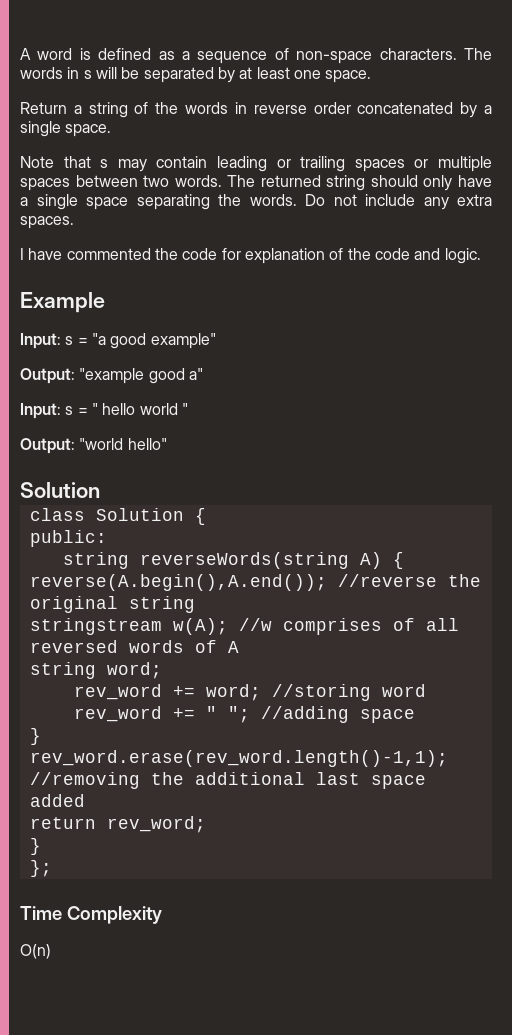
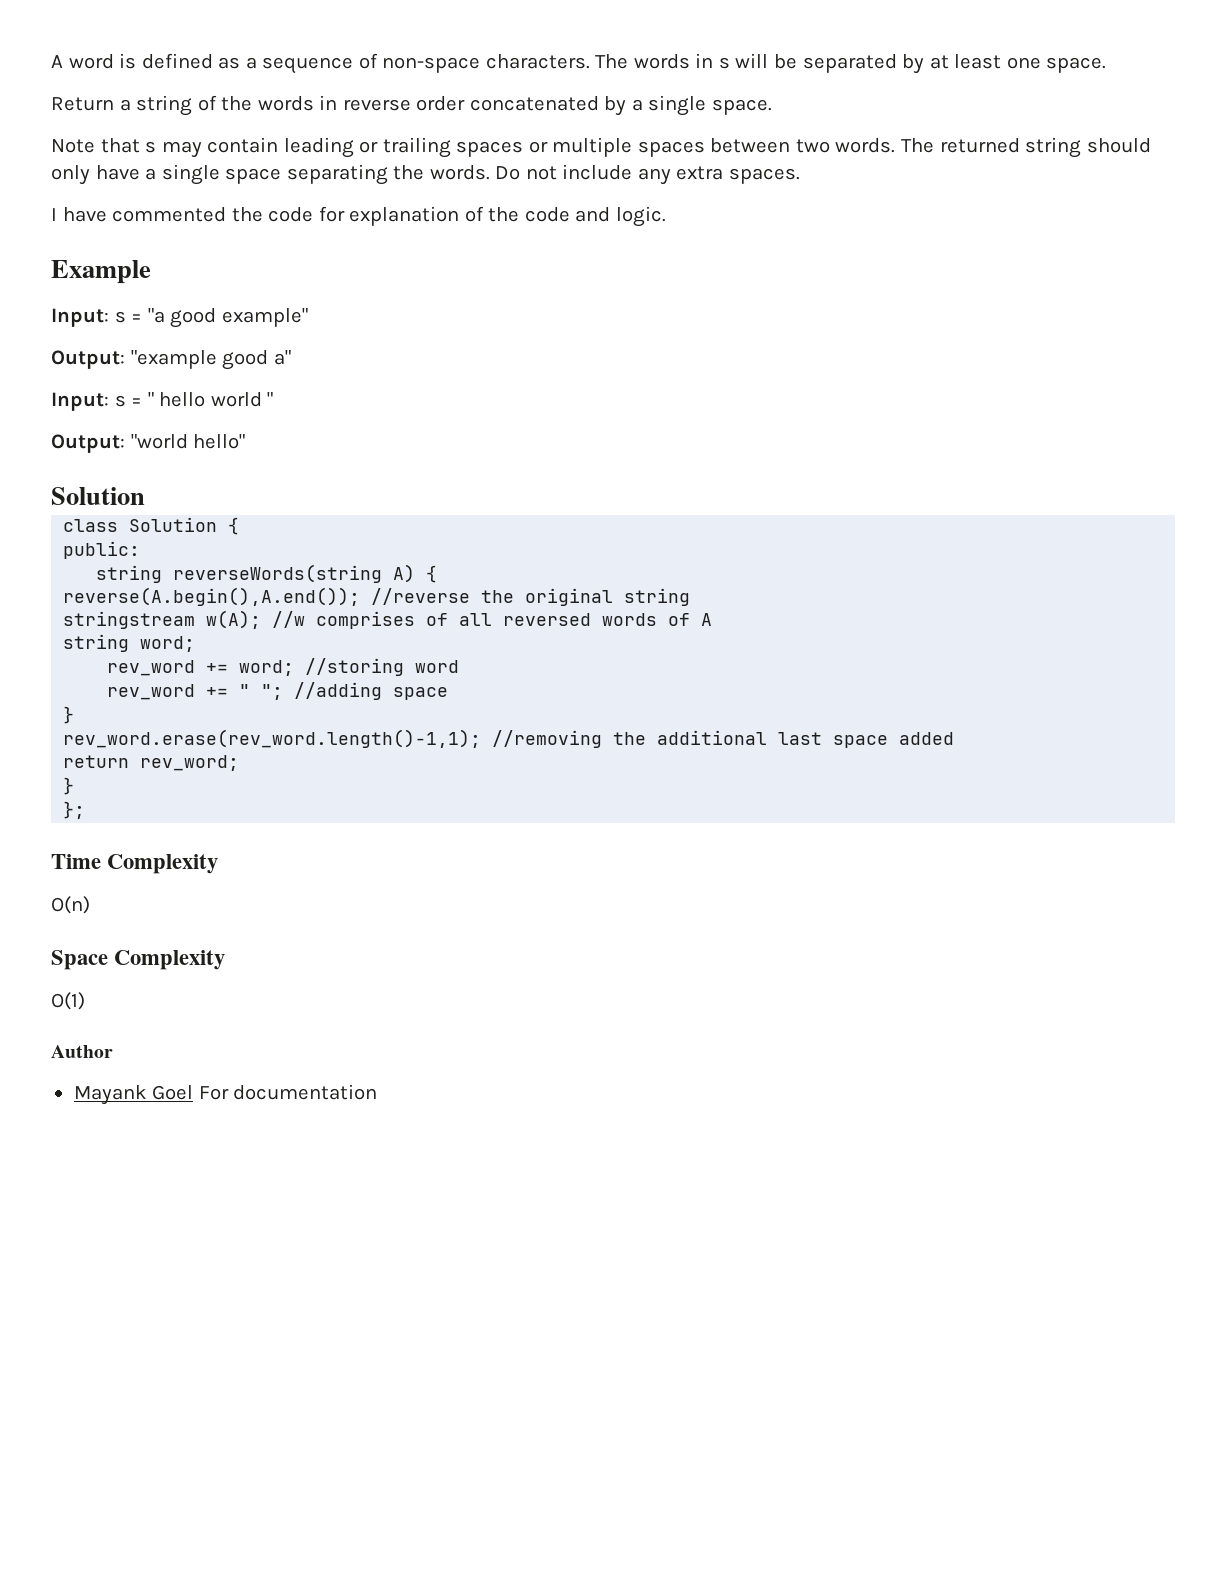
+ Space Complexity
+ O(1)
+ Author
+ Mayank Goel For documentation

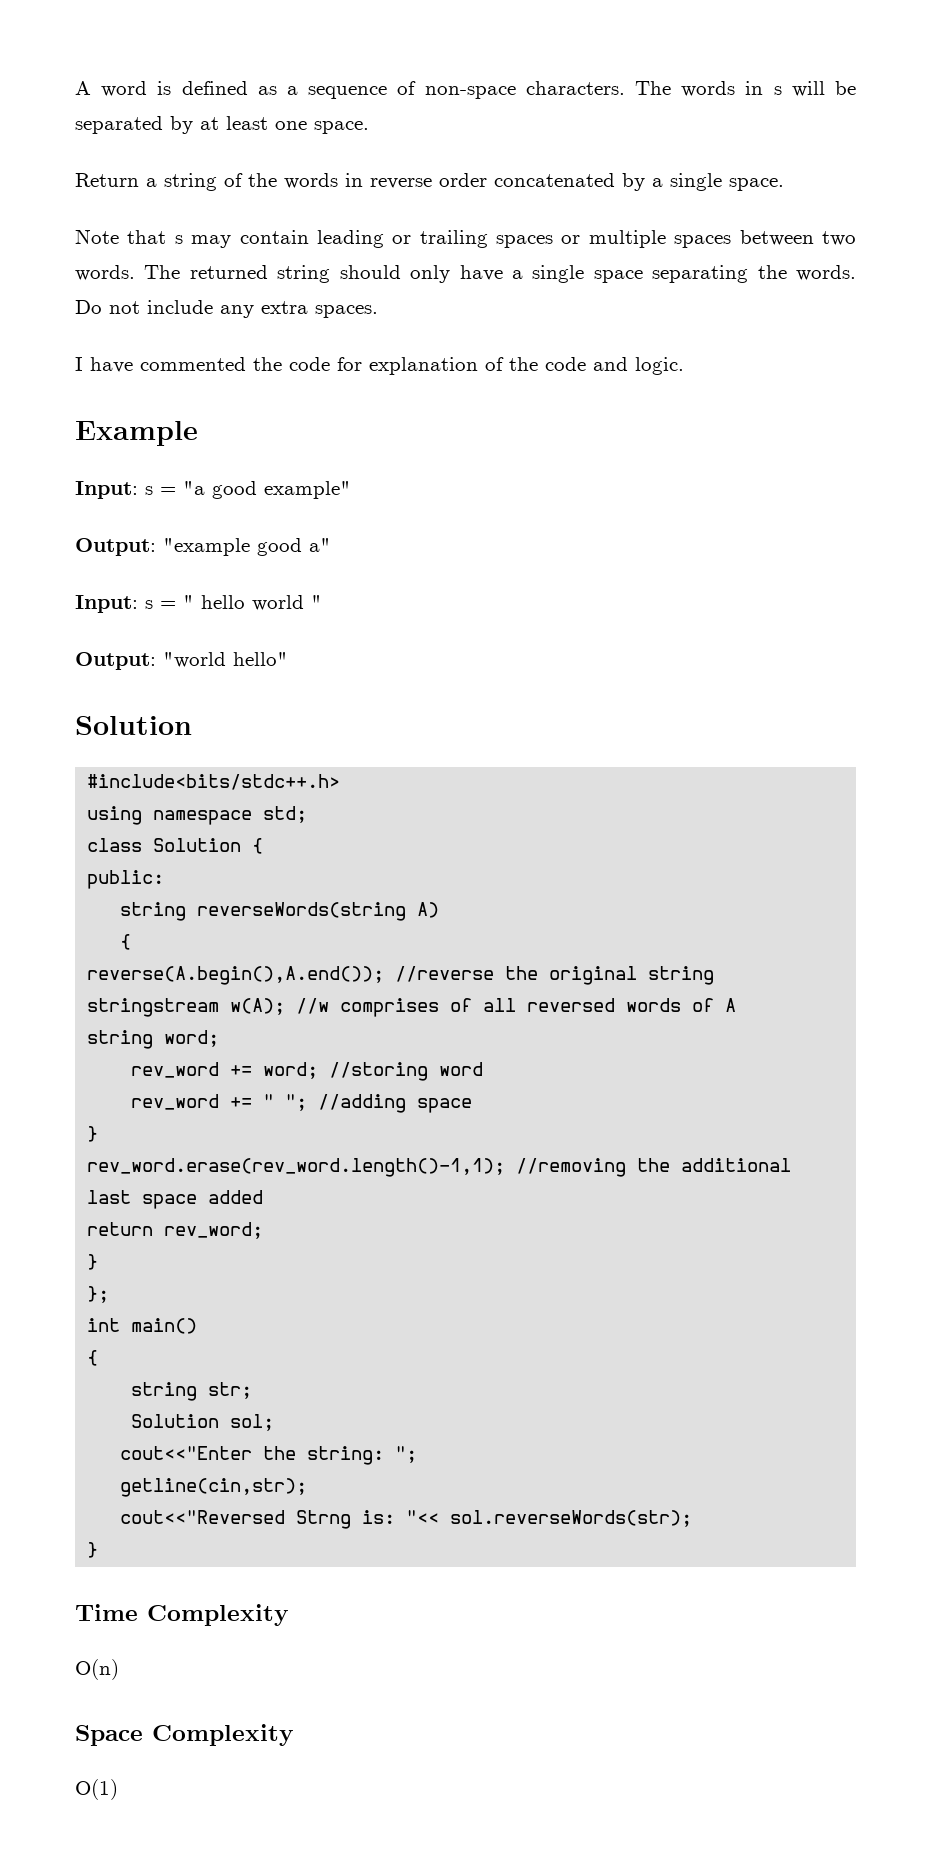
+ #include<bits/stdc++.h>
+ using namespace std;
- string reverseWords(string A) {
+ string reverseWords(string A)
+ {
+ int main()
+ {
+ string str;
+ Solution sol;
+ cout<<"Enter the string: ";
+ getline(cin,str);
+ cout<<"Reversed Strng is: "<< sol.reverseWords(str);
+ }
- Author
- Mayank Goel For documentation

